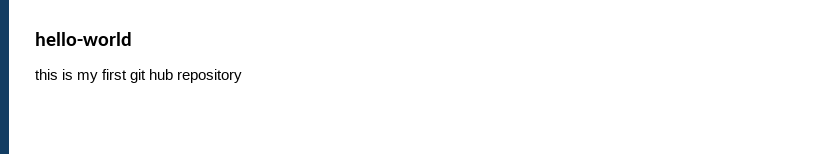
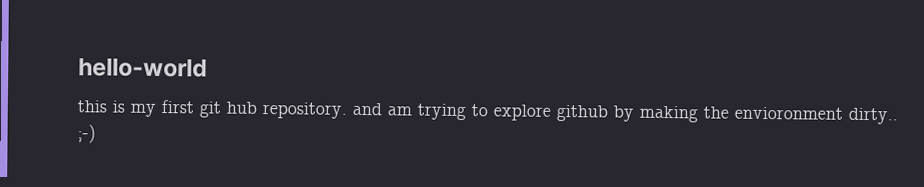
- this is my first git hub repository
+ this is my first git hub repository. and am trying to explore github by making the envioronment dirty.. ;-)

